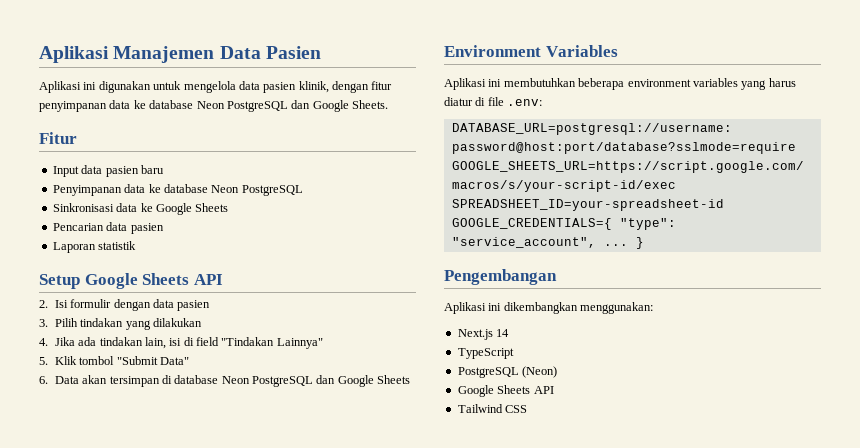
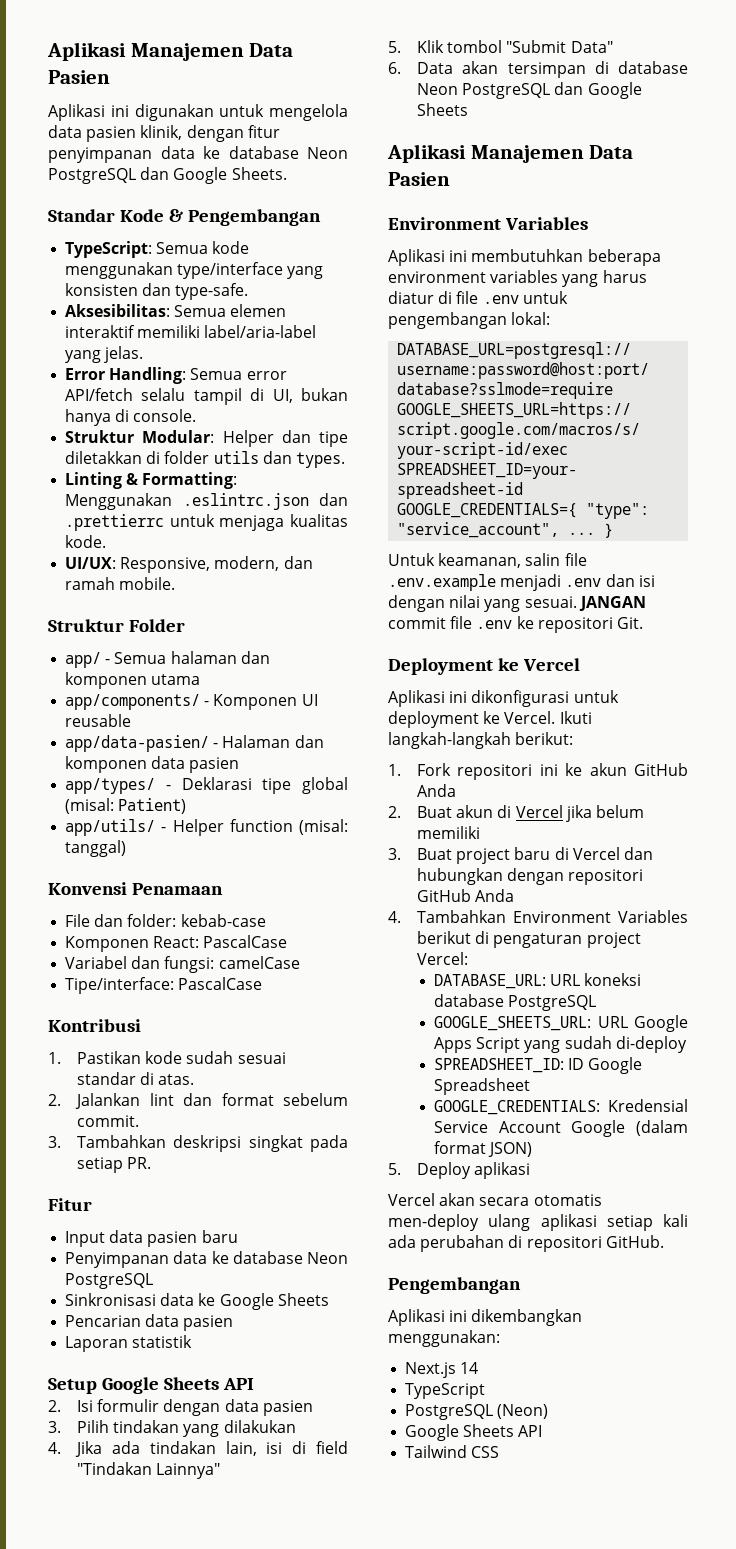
+ Standar Kode & Pengembangan
+ TypeScript: Semua kode menggunakan type/interface yang konsisten dan type-safe.
+ Aksesibilitas: Semua elemen interaktif memiliki label/aria-label yang jelas.
+ Error Handling: Semua error API/fetch selalu tampil di UI, bukan hanya di console.
+ Struktur Modular: Helper dan tipe diletakkan di folder utils dan types.
+ Linting & Formatting: Menggunakan .eslintrc.json dan .prettierrc untuk menjaga kualitas kode.
+ UI/UX: Responsive, modern, dan ramah mobile.
+ Struktur Folder
+ app/ - Semua halaman dan komponen utama
+ app/components/ - Komponen UI reusable
+ app/data-pasien/ - Halaman dan komponen data pasien
+ app/types/ - Deklarasi tipe global (misal: Patient)
+ app/utils/ - Helper function (misal: tanggal)
+ Konvensi Penamaan
+ File dan folder: kebab-case
+ Komponen React: PascalCase
+ Variabel dan fungsi: camelCase
+ Tipe/interface: PascalCase
+ Kontribusi
+ 1. Pastikan kode sudah sesuai standar di atas.
+ 2. Jalankan lint dan format sebelum commit.
+ 3. Tambahkan deskripsi singkat pada setiap PR.
  6. Data akan tersimpan di database Neon PostgreSQL dan Google Sheets
+ Aplikasi Manajemen Data Pasien
- Aplikasi ini membutuhkan beberapa environment variables yang harus diatur di file .env:
+ Aplikasi ini membutuhkan beberapa environment variables yang harus diatur di file .env untuk pengembangan lokal:
+ Untuk keamanan, salin file .env.example menjadi .env dan isi dengan nilai yang sesuai. JANGAN commit file .env ke repositori Git.
+ Deployment ke Vercel
+ Aplikasi ini dikonfigurasi untuk deployment ke Vercel. Ikuti langkah-langkah berikut:
+ 1. Fork repositori ini ke akun GitHub Anda
+ 2. Buat akun di Vercel jika belum memiliki
+ 3. Buat project baru di Vercel dan hubungkan dengan repositori GitHub Anda
+ 4. Tambahkan Environment Variables berikut di pengaturan project Vercel:
+ DATABASE_URL: URL koneksi database PostgreSQL
+ GOOGLE_SHEETS_URL: URL Google Apps Script yang sudah di-deploy
+ SPREADSHEET_ID: ID Google Spreadsheet
+ GOOGLE_CREDENTIALS: Kredensial Service Account Google (dalam format JSON)
+ 5. Deploy aplikasi
+ Vercel akan secara otomatis men-deploy ulang aplikasi setiap kali ada perubahan di repositori GitHub.

